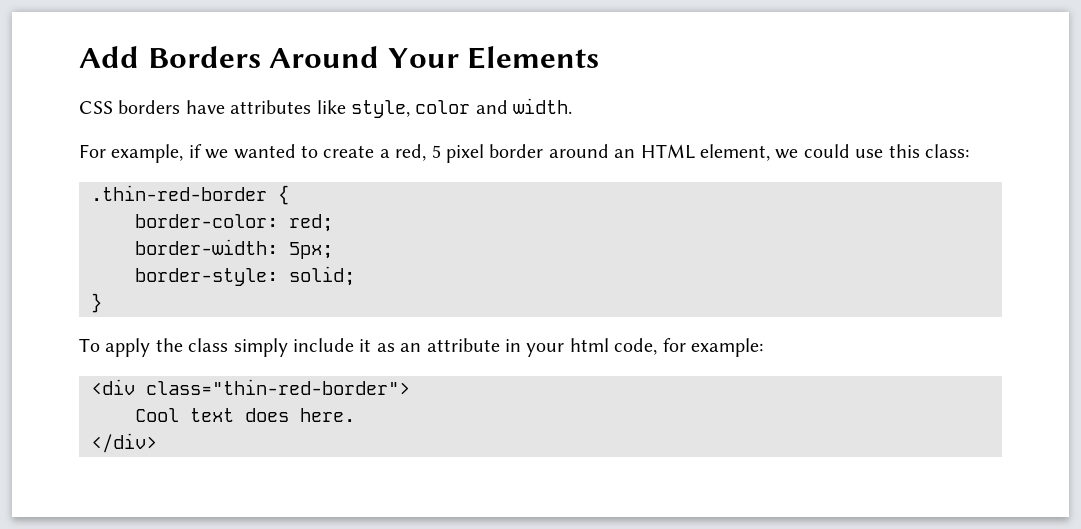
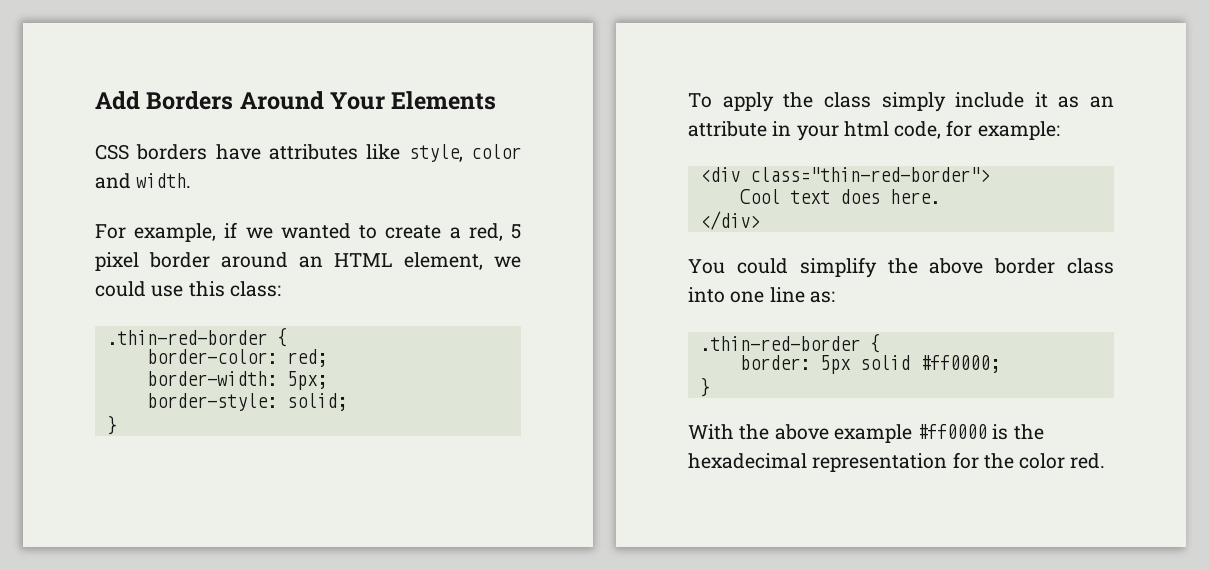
+ You could simplify the above border class into one line as:
+ .thin-red-border {
+ border: 5px solid #ff0000;
+ }
+ With the above example #ff0000 is the hexadecimal representation for the color red.

